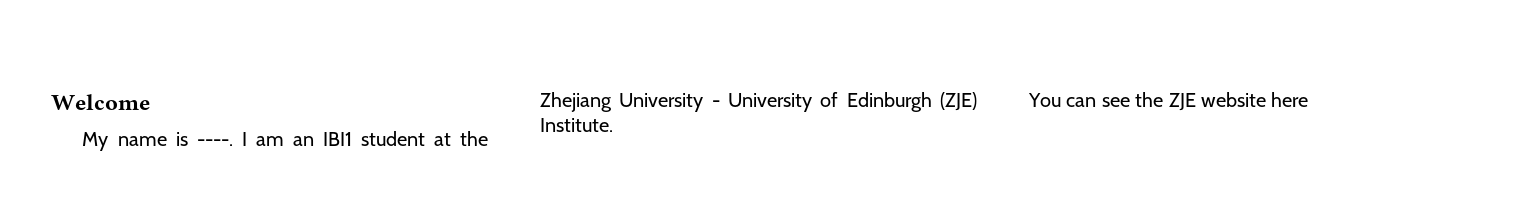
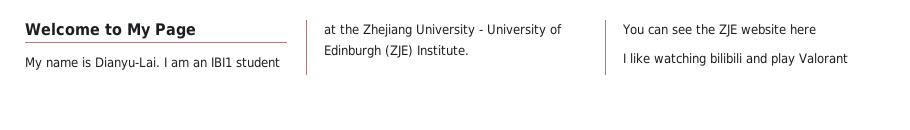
- Welcome
+ Welcome to My Page
- My name is ----.
+ My name is Dianyu-Lai.
+ I like watching bilibili and play Valorant

